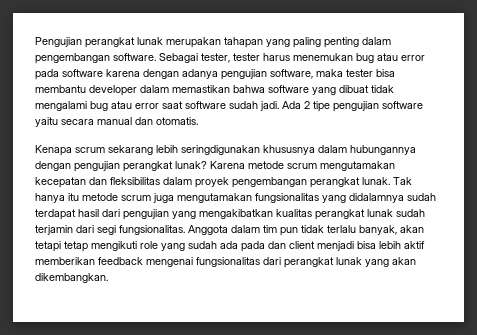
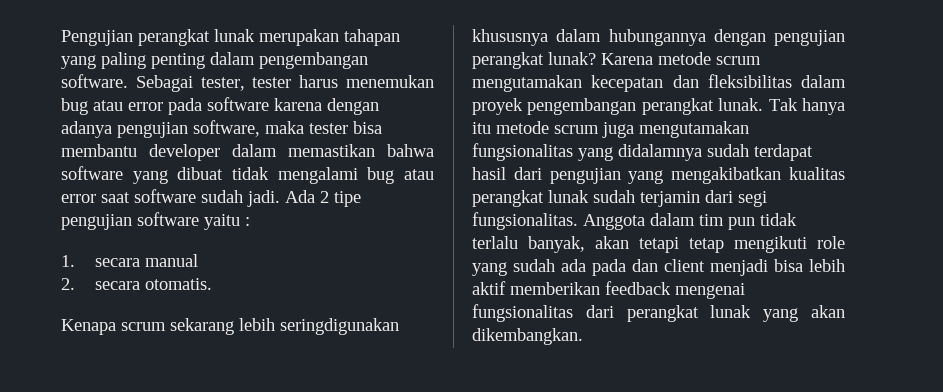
- Ada 2 tipe pengujian software yaitu secara manual dan otomatis.
+ Ada 2 tipe pengujian software yaitu :
+ 1. secara manual
+ 2. secara otomatis.

